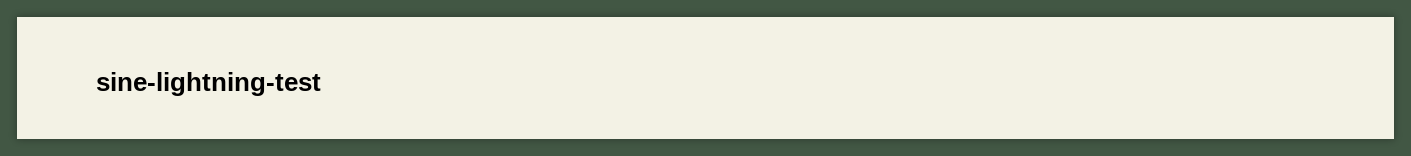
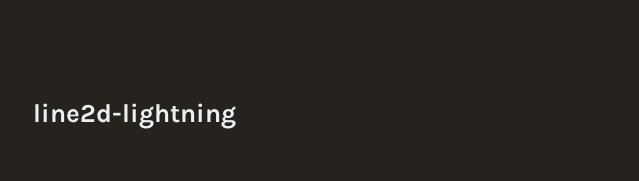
- sine-lightning-test
+ line2d-lightning

